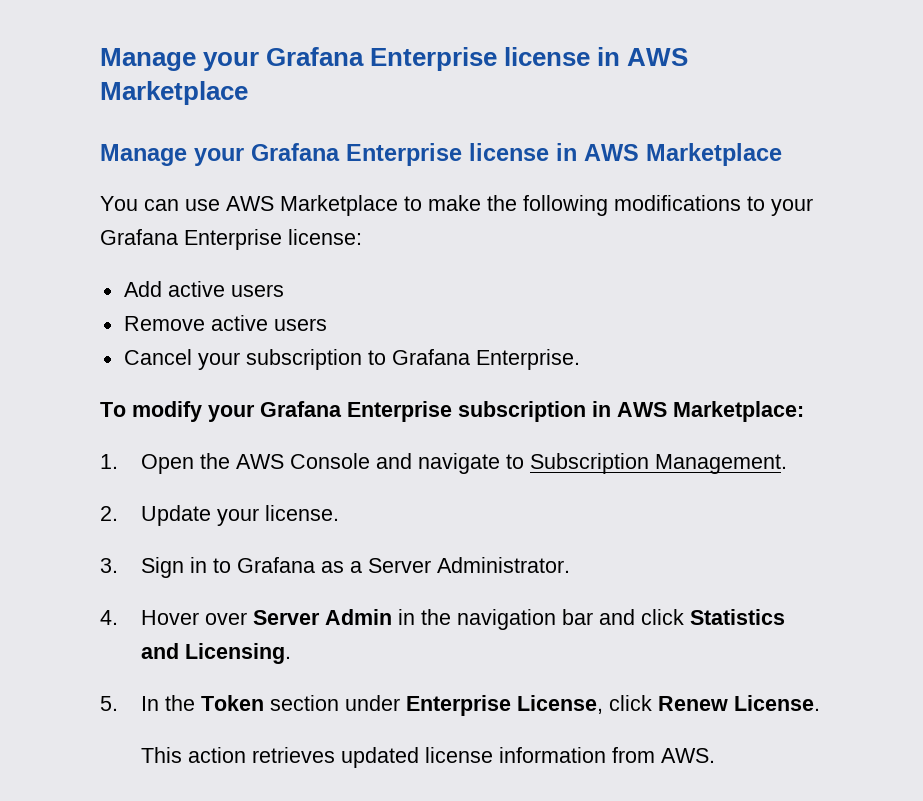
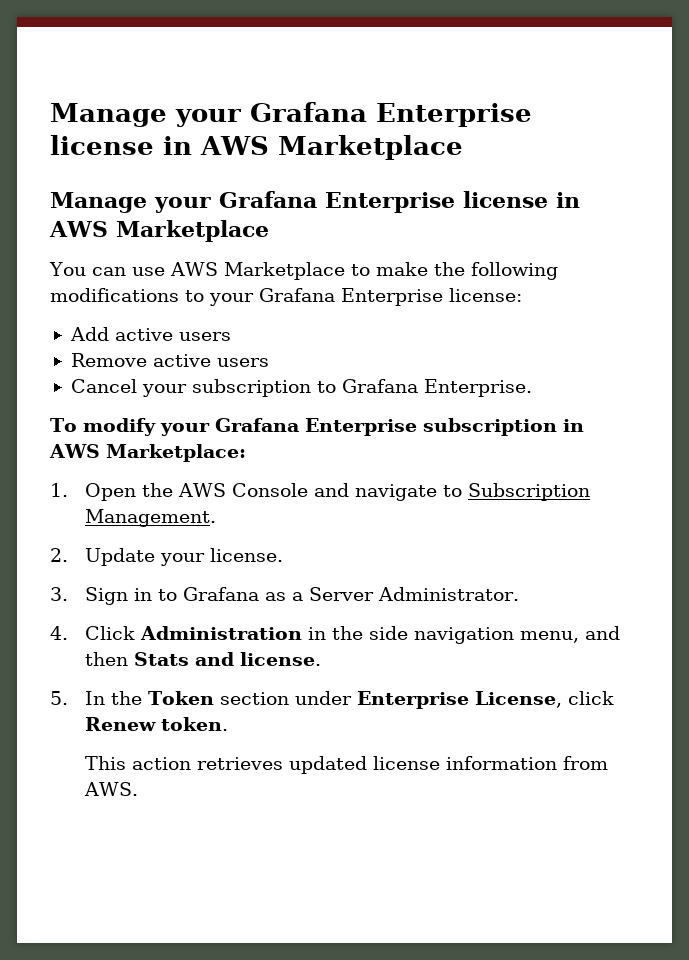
- 4. Hover over Server Admin in the navigation bar and click Statistics and Licensing.
+ 4. Click Administration in the side navigation menu, and then Stats and license.
- 5. In the Token section under Enterprise License, click Renew License.
+ 5. In the Token section under Enterprise License, click Renew token.

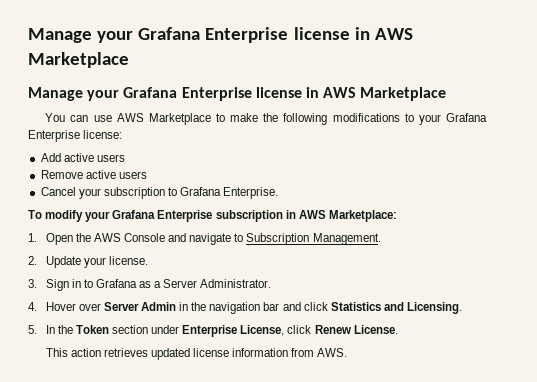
- 4. Click Administration in the side navigation menu, and then Stats and license.
+ 4. Hover over Server Admin in the navigation bar and click Statistics and Licensing.
- 5. In the Token section under Enterprise License, click Renew token.
+ 5. In the Token section under Enterprise License, click Renew License.

